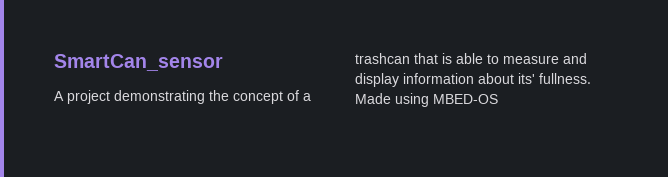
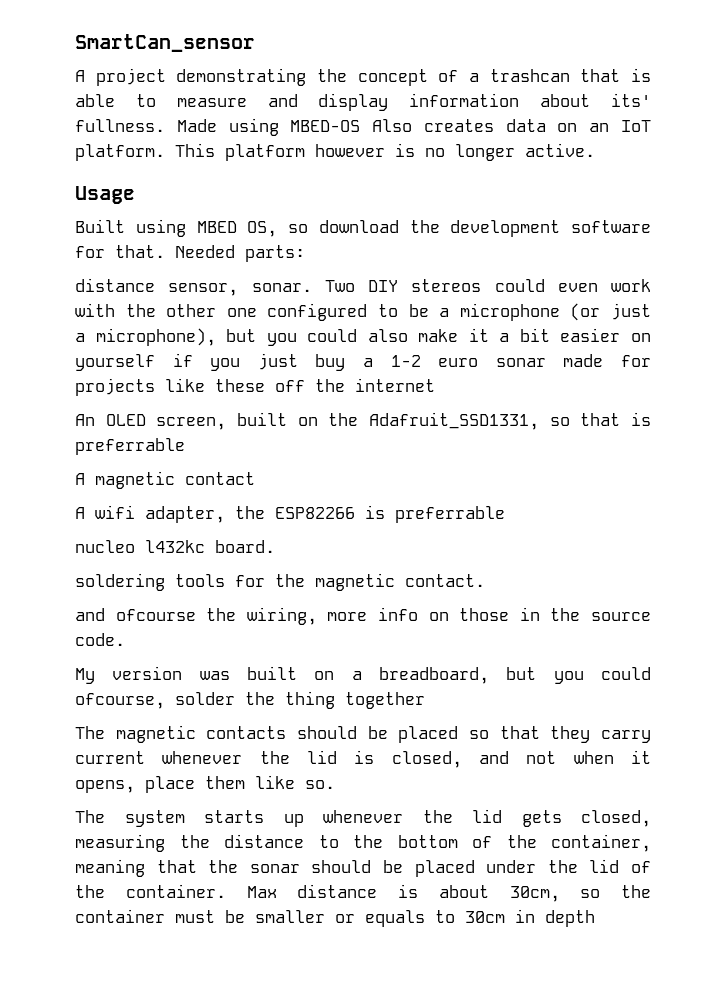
- Made using MBED-OS
+ Made using MBED-OS Also creates data on an IoT platform. This platform however is no longer active.
+ Usage
+ Built using MBED OS, so download the development software for that. Needed parts:
+ distance sensor, sonar. Two DIY stereos could even work with the other one configured to be a microphone (or just a microphone), but you could also make it a bit easier on yourself if you just buy a 1-2 euro sonar made for projects like these off the internet
+ An OLED screen, built on the Adafruit_SSD1331, so that is preferrable
+ A magnetic contact
+ A wifi adapter, the ESP82266 is preferrable
+ nucleo l432kc board.
+ soldering tools for the magnetic contact.
+ and ofcourse the wiring, more info on those in the source code.
+ My version was built on a breadboard, but you could ofcourse, solder the thing together
+ The magnetic contacts should be placed so that they carry current whenever the lid is closed, and not when it opens, place them like so.
+ The system starts up whenever the lid gets closed, measuring the distance to the bottom of the container, meaning that the sonar should be placed under the lid of the container. Max distance is about 30cm, so the container must be smaller or equals to 30cm in depth

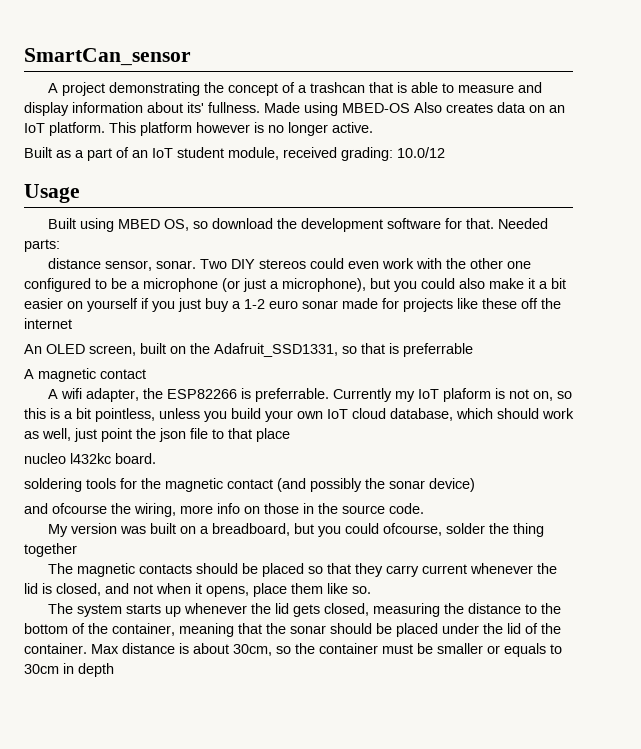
+ Built as a part of an IoT student module, received grading: 10.0/12
- A wifi adapter, the ESP82266 is preferrable
+ A wifi adapter, the ESP82266 is preferrable. Currently my IoT plaform is not on, so this is a bit pointless, unless you build your own IoT cloud database, which should work as well, just point the json file to that place
- soldering tools for the magnetic contact.
+ soldering tools for the magnetic contact (and possibly the sonar device)

